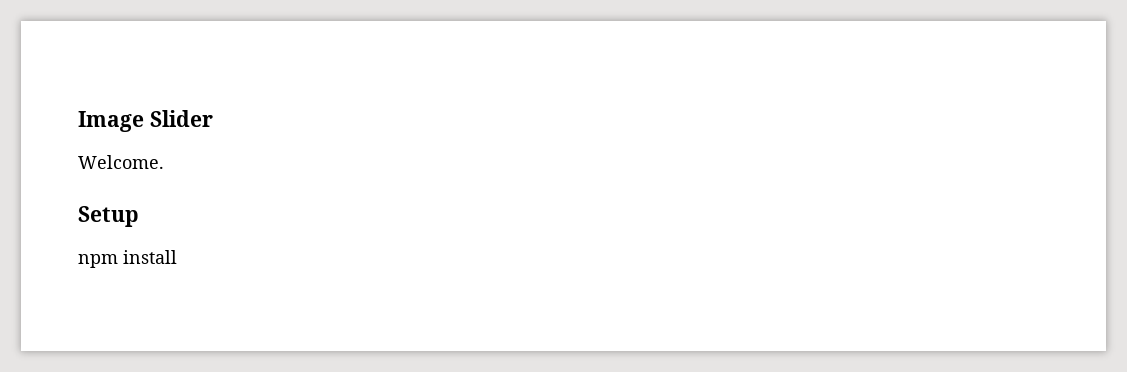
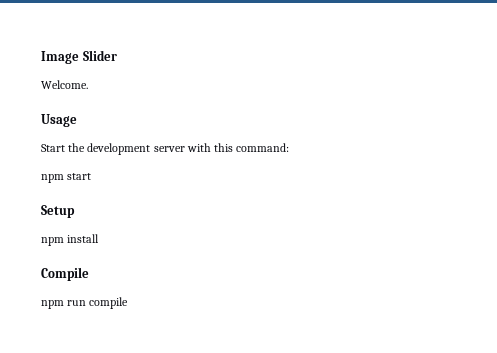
+ Usage
+ Start the development server with this command:
+ npm start
+ Compile
+ npm run compile

